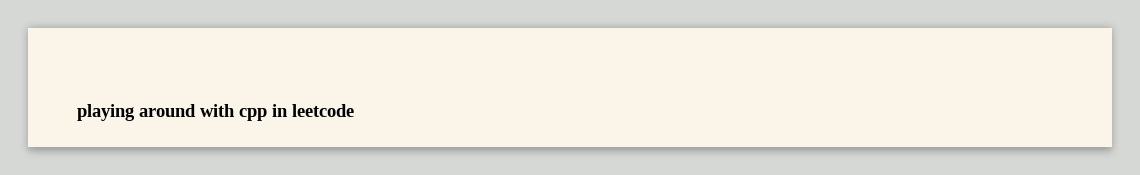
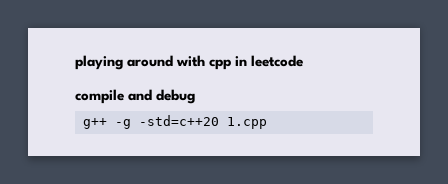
+ compile and debug
+ g++ -g -std=c++20 1.cpp

